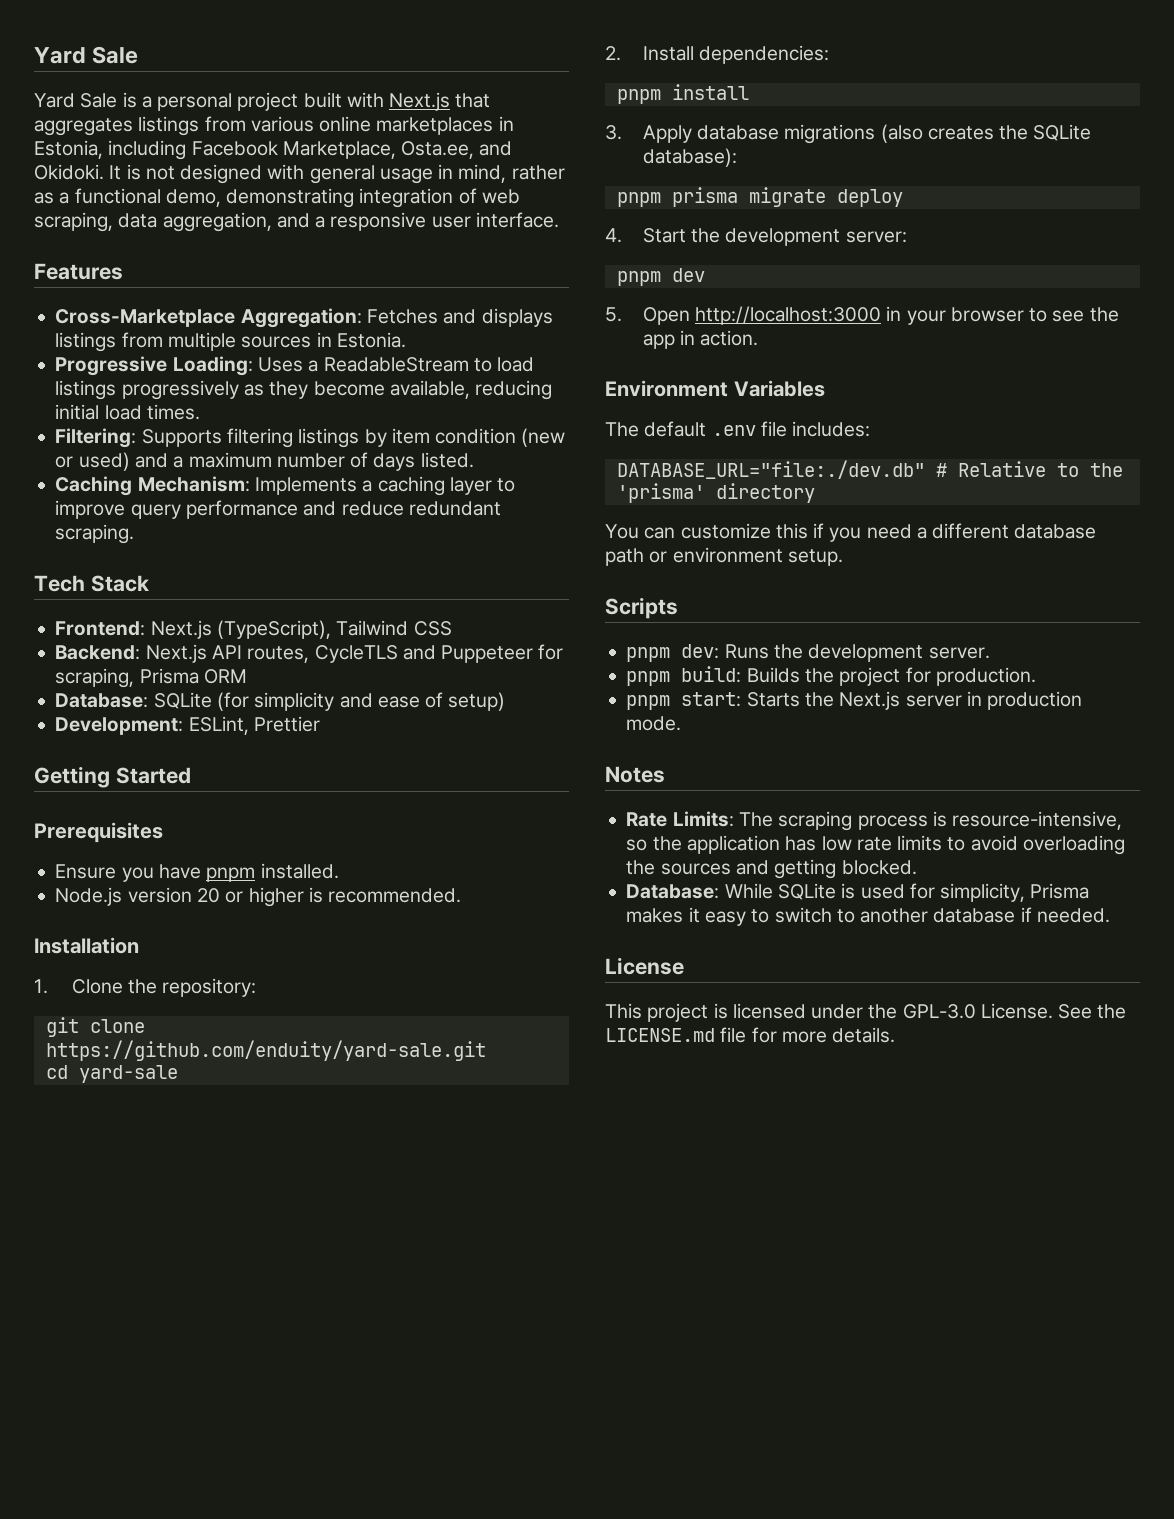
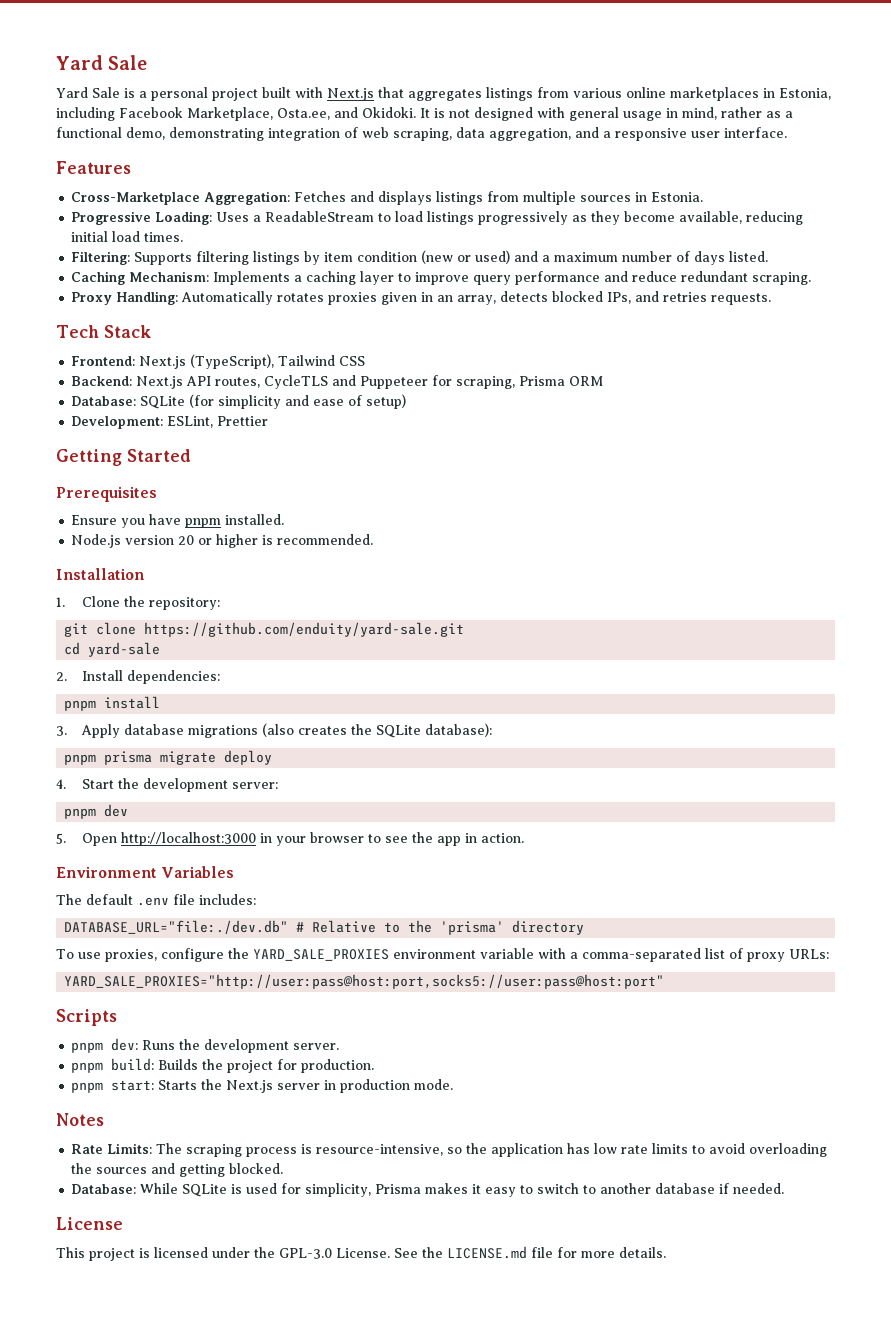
+ Proxy Handling: Automatically rotates proxies given in an array, detects blocked IPs, and retries requests.
- You can customize this if you need a different database path or environment setup.
+ To use proxies, configure the YARD_SALE_PROXIES environment variable with a comma-separated list of proxy URLs:
+ YARD_SALE_PROXIES="http://user:pass@host:port,socks5://user:pass@host:port"

